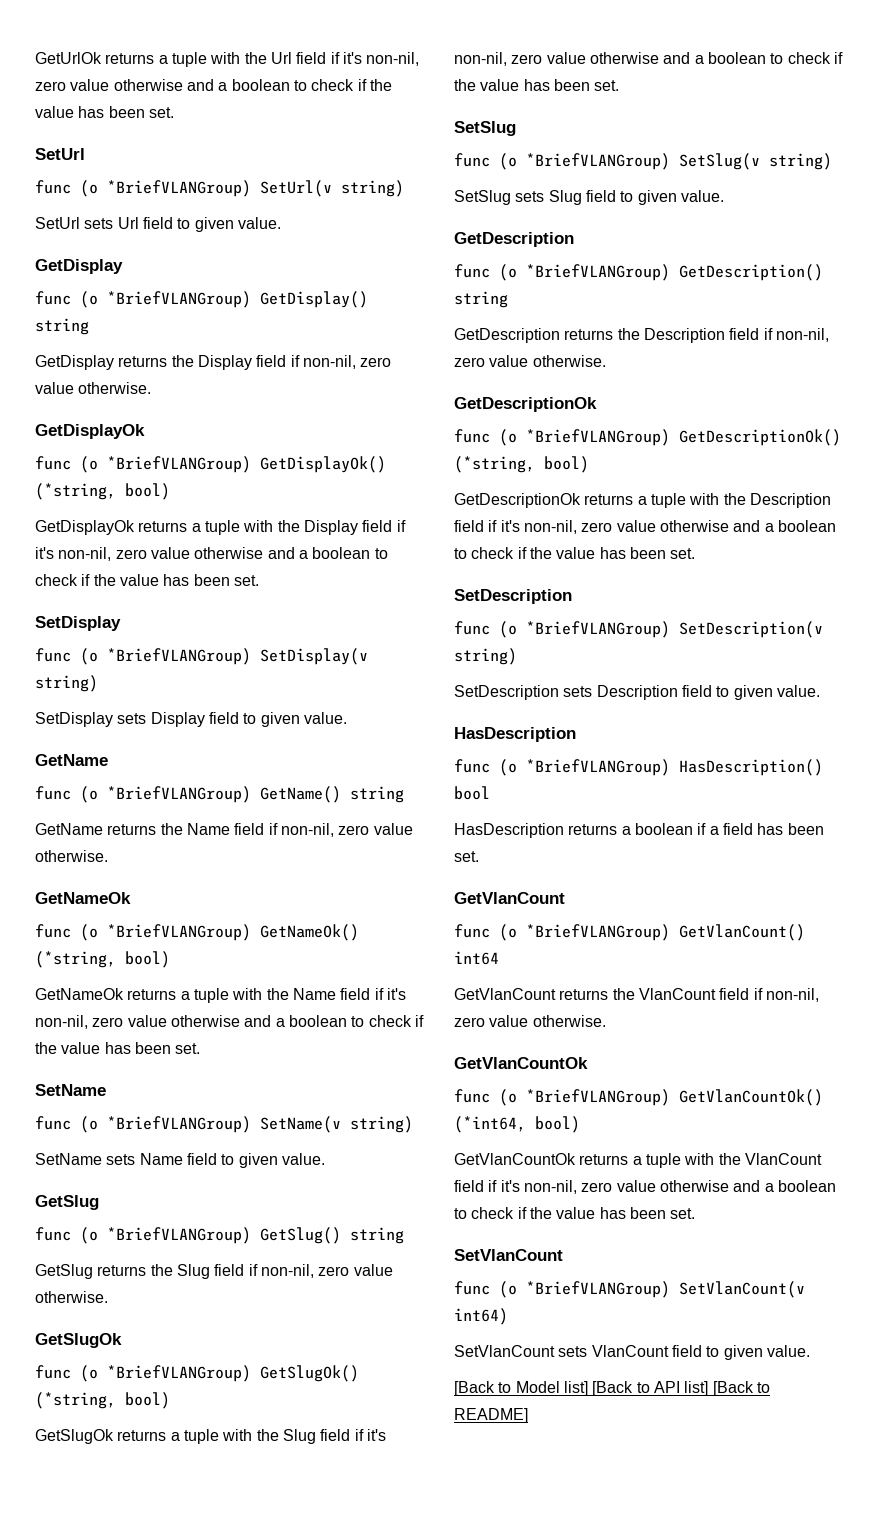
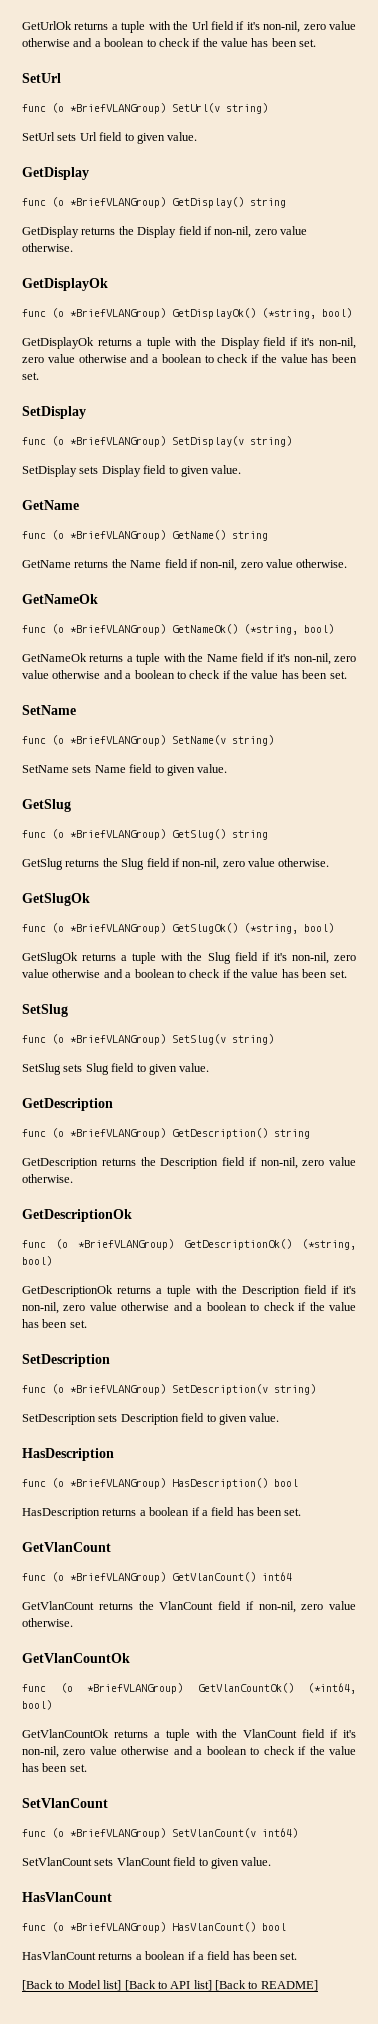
  SetVlanCount sets VlanCount field to given value.
+ HasVlanCount
+ func (o *BriefVLANGroup) HasVlanCount() bool
+ HasVlanCount returns a boolean if a field has been set.

